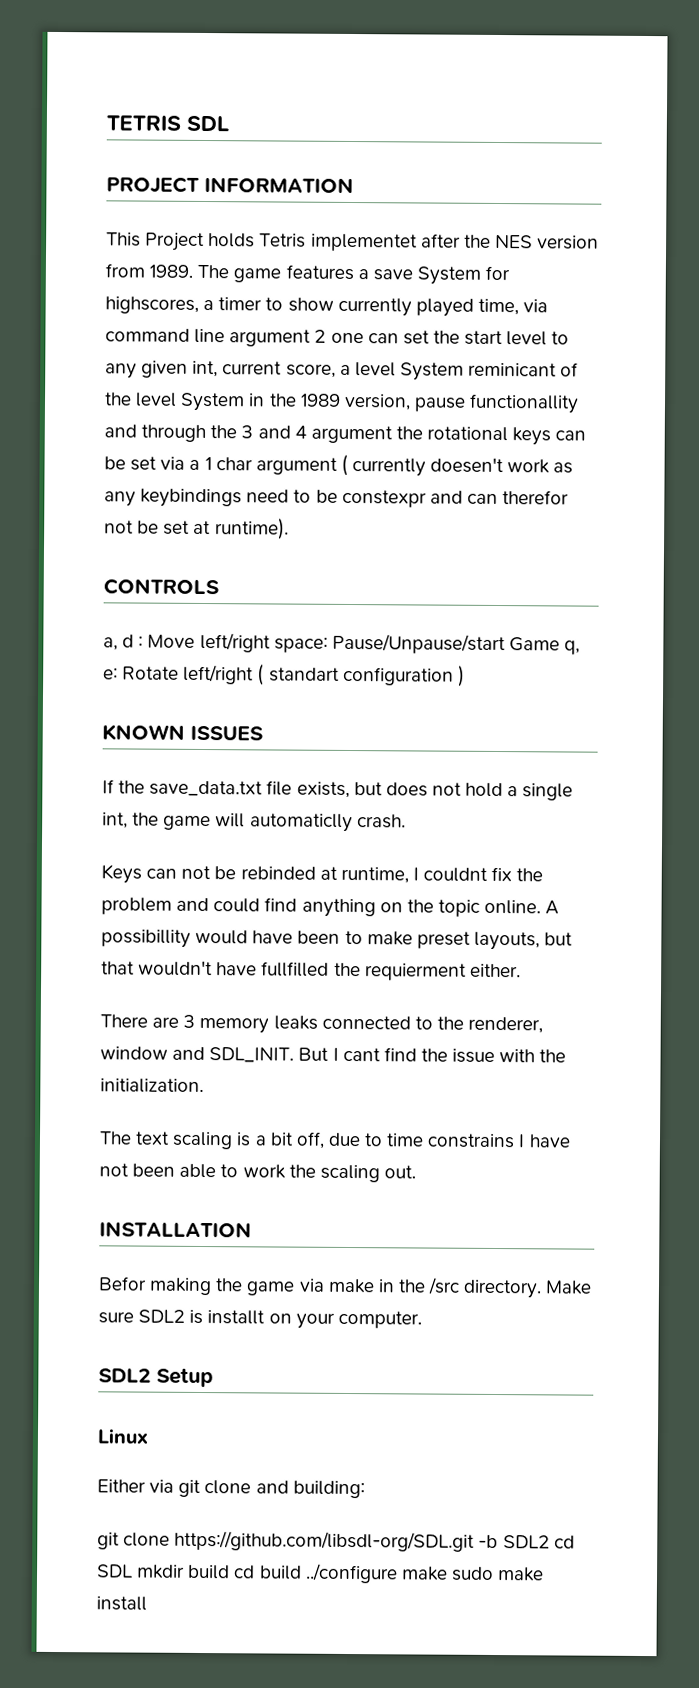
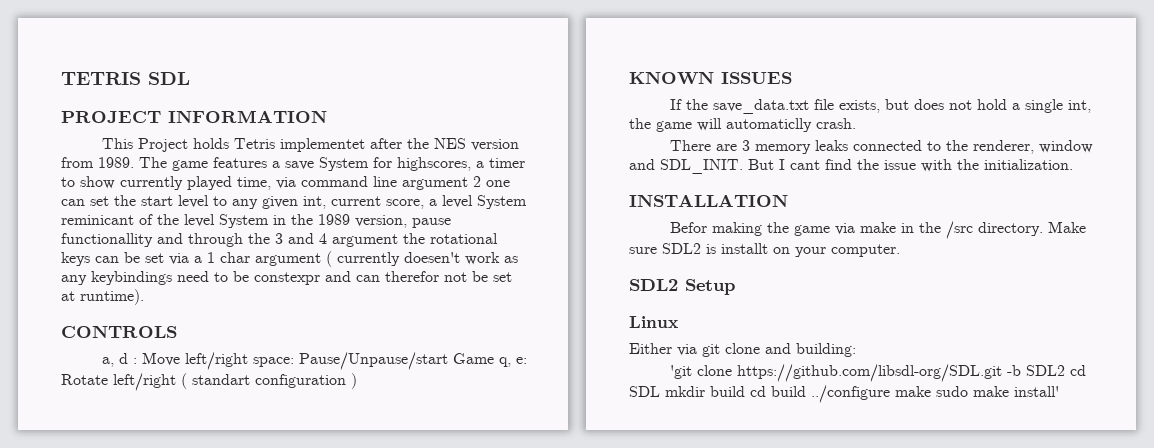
- Keys can not be rebinded at runtime, I couldnt fix the problem and could find anything on the topic online. A possibillity would have been to make preset layouts, but that wouldn't have fullfilled the requierment either.
- The text scaling is a bit off, due to time constrains I have not been able to work the scaling out.
- git clone https://github.com/libsdl-org/SDL.git -b SDL2 cd SDL mkdir build cd build ../configure make sudo make install
+ 'git clone https://github.com/libsdl-org/SDL.git -b SDL2 cd SDL mkdir build cd build ../configure make sudo make install'

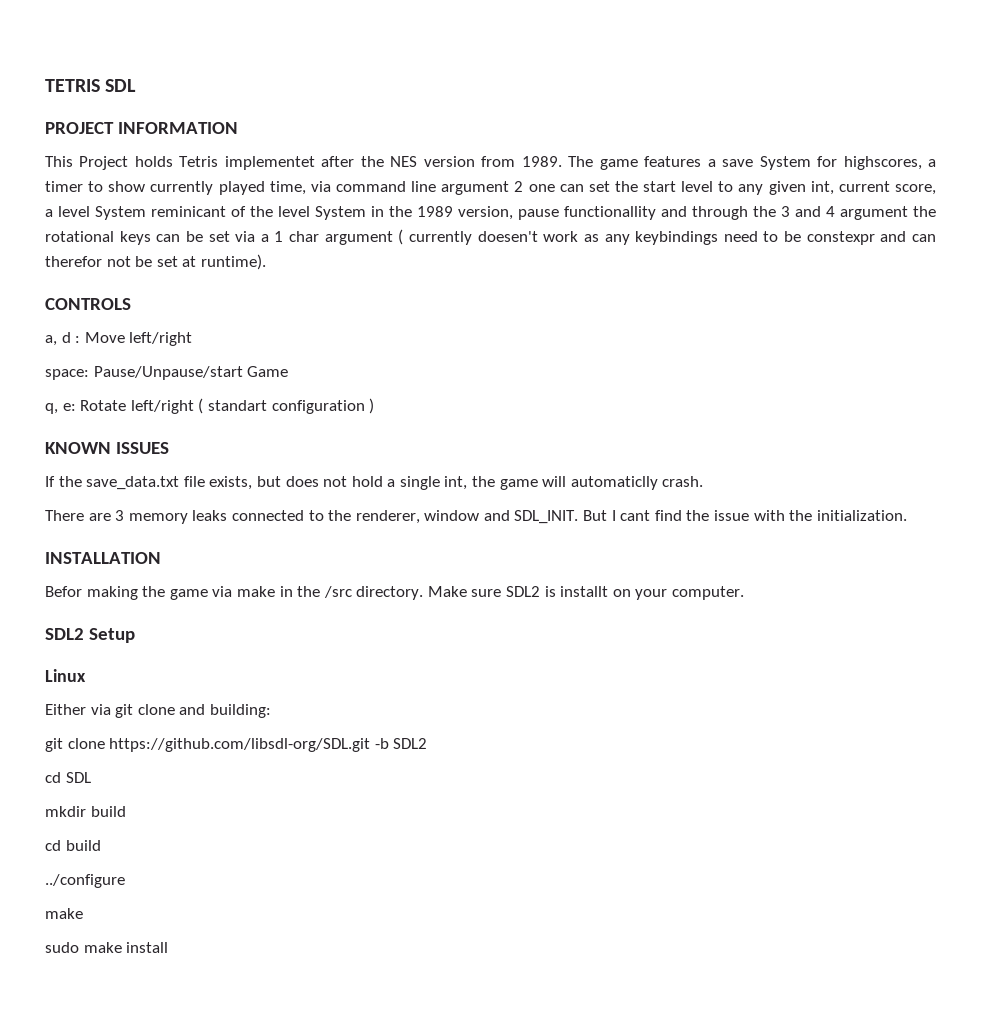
- a, d : Move left/right space: Pause/Unpause/start Game q, e: Rotate left/right ( standart configuration )
+ a, d : Move left/right
+ space: Pause/Unpause/start Game
+ q, e: Rotate left/right ( standart configuration )
- 'git clone https://github.com/libsdl-org/SDL.git -b SDL2 cd SDL mkdir build cd build ../configure make sudo make install'
+ git clone https://github.com/libsdl-org/SDL.git -b SDL2
+ cd SDL
+ mkdir build
+ cd build
+ ../configure
+ make
+ sudo make install

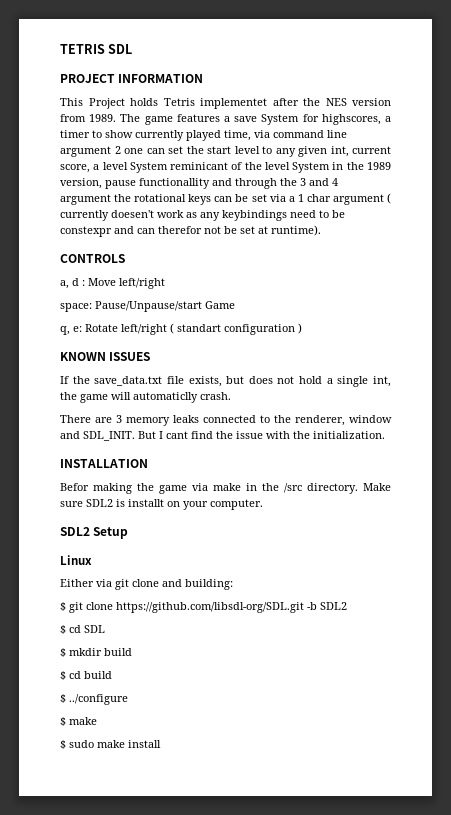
- git clone https://github.com/libsdl-org/SDL.git -b SDL2
+ $ git clone https://github.com/libsdl-org/SDL.git -b SDL2
- cd SDL
+ $ cd SDL
- mkdir build
+ $ mkdir build
- cd build
+ $ cd build
- ../configure
- make
+ $ ../configure
+ $ make
- sudo make install
+ $ sudo make install

